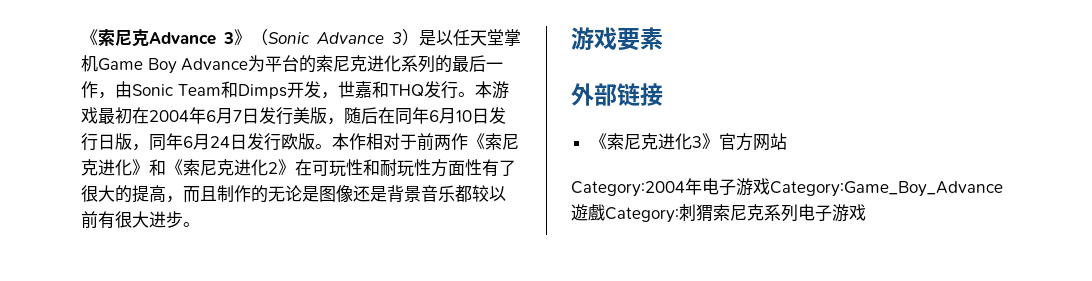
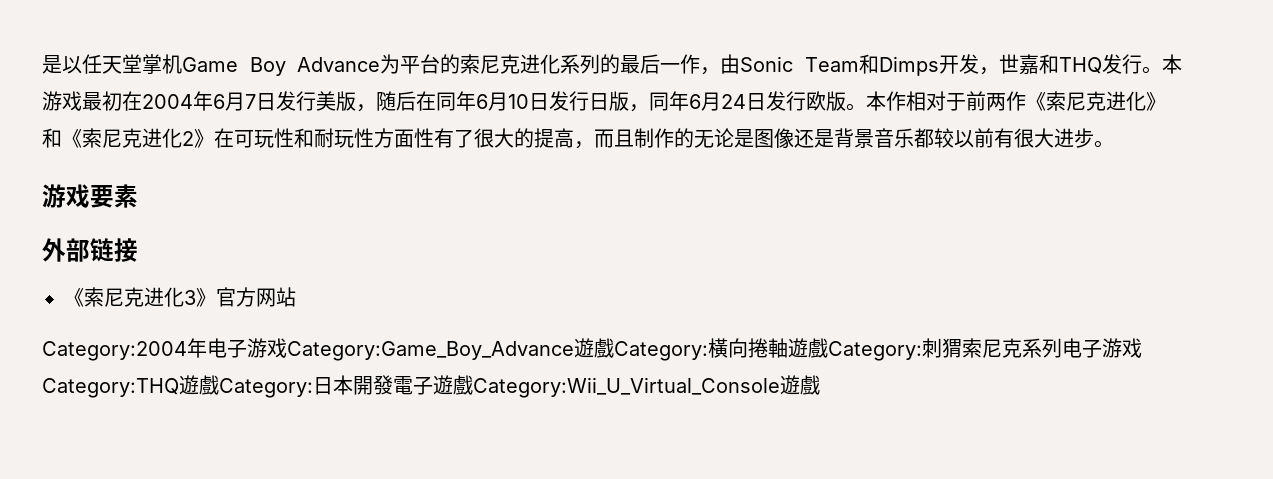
- 《索尼克Advance 3》（Sonic Advance 3）是以任天堂掌机Game Boy Advance为平台的索尼克进化系列的最后一作，由Sonic Team和Dimps开发，世嘉和THQ发行。
+ 是以任天堂掌机Game Boy Advance为平台的索尼克进化系列的最后一作，由Sonic Team和Dimps开发，世嘉和THQ发行。
- Category:2004年电子游戏Category:Game_Boy_Advance遊戲Category:刺猬索尼克系列电子游戏
+ Category:2004年电子游戏Category:Game_Boy_Advance遊戲Category:橫向捲軸遊戲Category:刺猬索尼克系列电子游戏Category:THQ遊戲Category:日本開發電子遊戲Category:Wii_U_Virtual_Console遊戲

